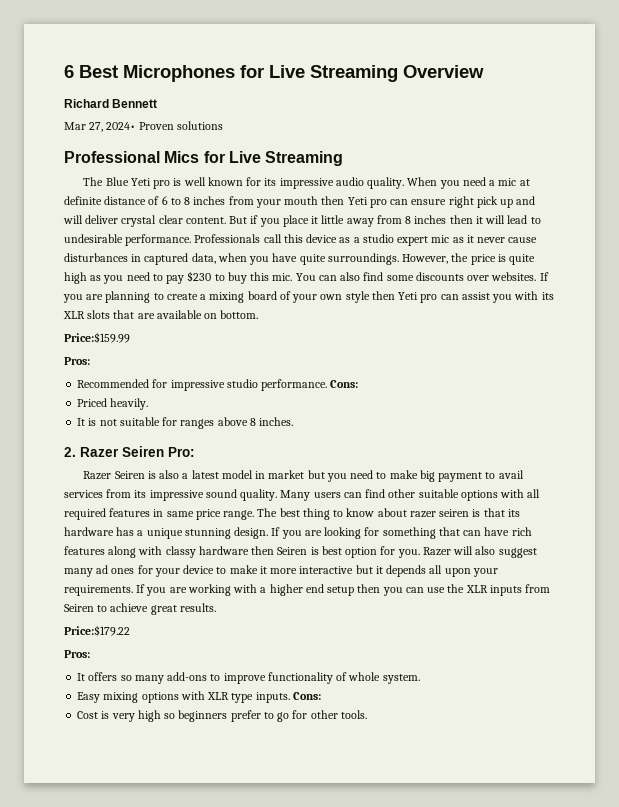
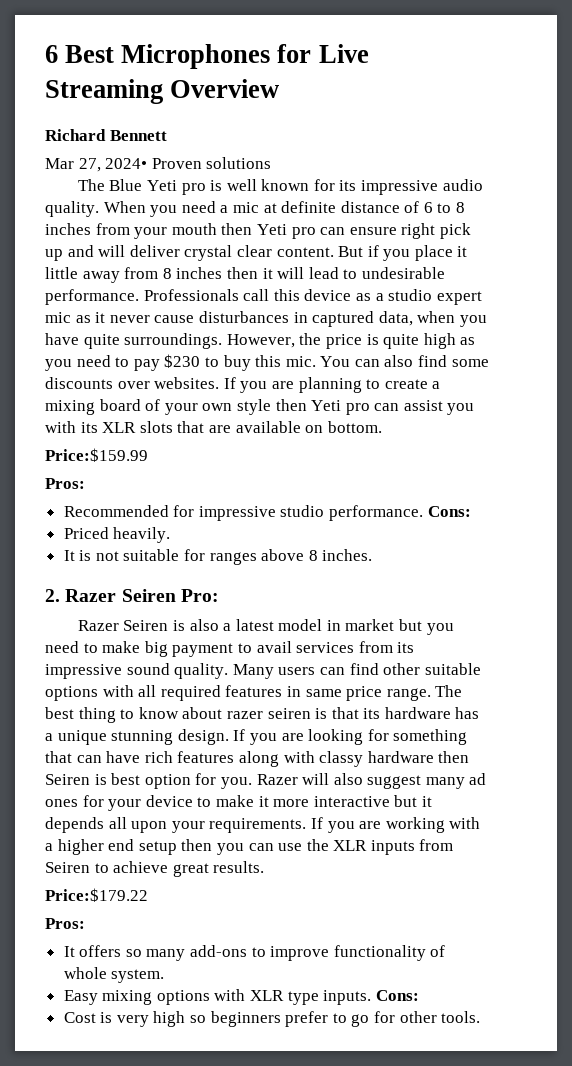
- Professional Mics for Live Streaming

